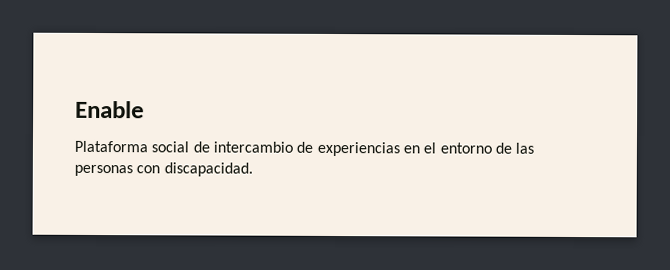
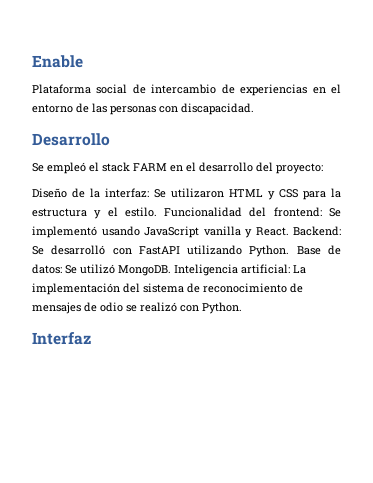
+ Desarrollo
+ Se empleó el stack FARM en el desarrollo del proyecto:
+ Diseño de la interfaz: Se utilizaron HTML y CSS para la estructura y el estilo. Funcionalidad del frontend: Se implementó usando JavaScript vanilla y React. Backend: Se desarrolló con FastAPI utilizando Python. Base de datos: Se utilizó MongoDB. Inteligencia artificial: La implementación del sistema de reconocimiento de mensajes de odio se realizó con Python.
+ Interfaz

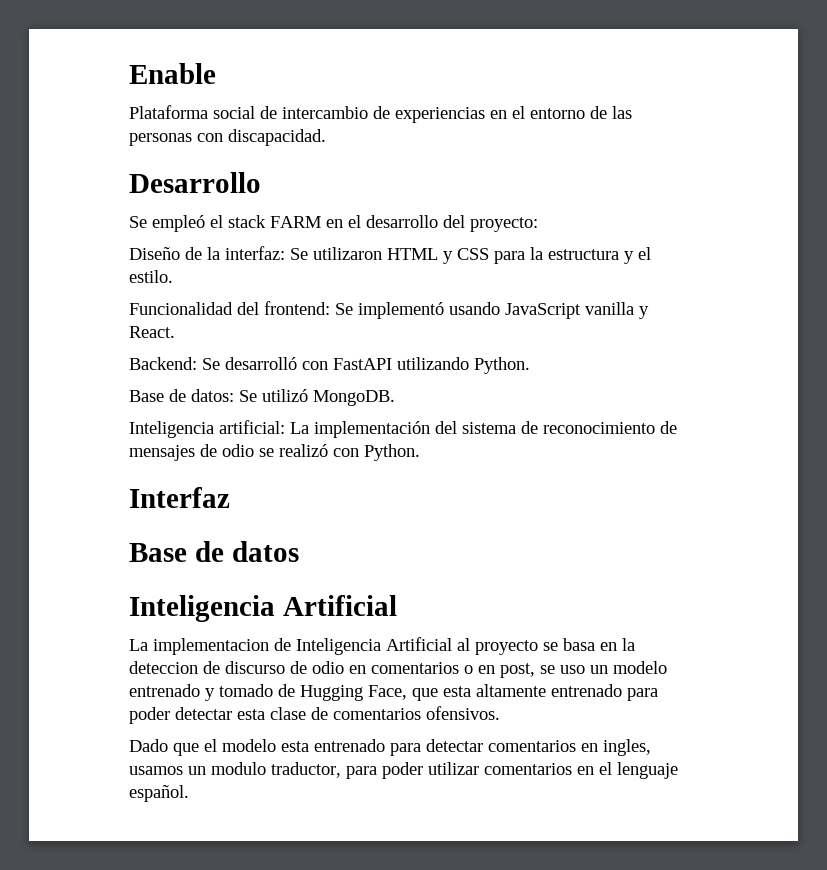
- Diseño de la interfaz: Se utilizaron HTML y CSS para la estructura y el estilo. Funcionalidad del frontend: Se implementó usando JavaScript vanilla y React. Backend: Se desarrolló con FastAPI utilizando Python. Base de datos: Se utilizó MongoDB. Inteligencia artificial: La implementación del sistema de reconocimiento de mensajes de odio se realizó con Python.
+ Diseño de la interfaz: Se utilizaron HTML y CSS para la estructura y el estilo.
+ Funcionalidad del frontend: Se implementó usando JavaScript vanilla y React.
+ Backend: Se desarrolló con FastAPI utilizando Python.
+ Base de datos: Se utilizó MongoDB.
+ Inteligencia artificial: La implementación del sistema de reconocimiento de mensajes de odio se realizó con Python.
+ Base de datos
+ Inteligencia Artificial
+ La implementacion de Inteligencia Artificial al proyecto se basa en la deteccion de discurso de odio en comentarios o en post, se uso un modelo entrenado y tomado de Hugging Face, que esta altamente entrenado para poder detectar esta clase de comentarios ofensivos.
+ Dado que el modelo esta entrenado para detectar comentarios en ingles, usamos un modulo traductor, para poder utilizar comentarios en el lenguaje español.

